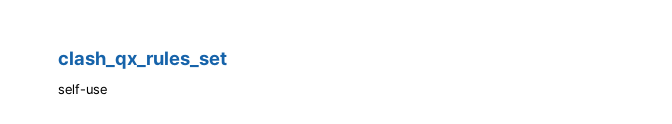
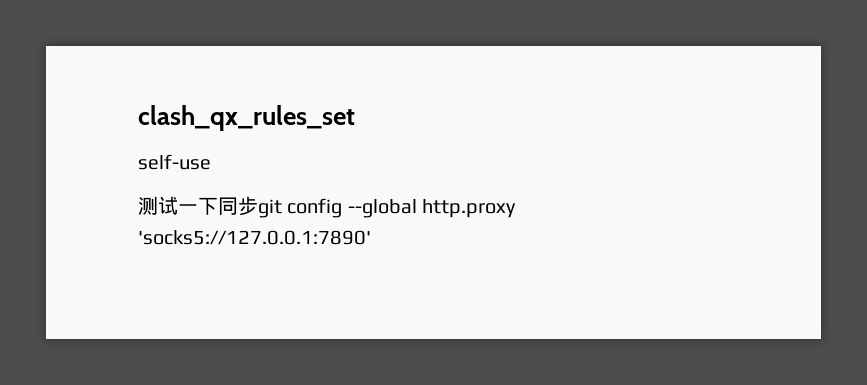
+ 测试一下同步git config --global http.proxy 'socks5://127.0.0.1:7890'

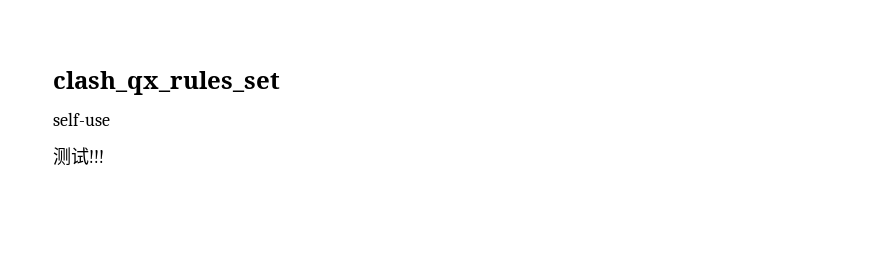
- 测试一下同步git config --global http.proxy 'socks5://127.0.0.1:7890'
+ 测试!!!

